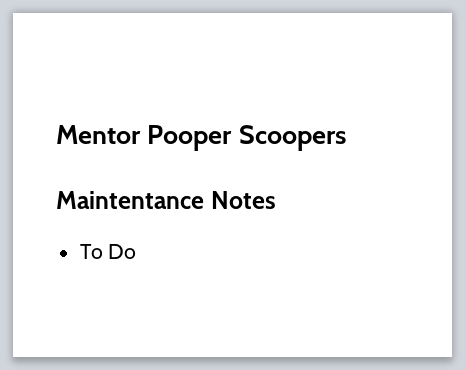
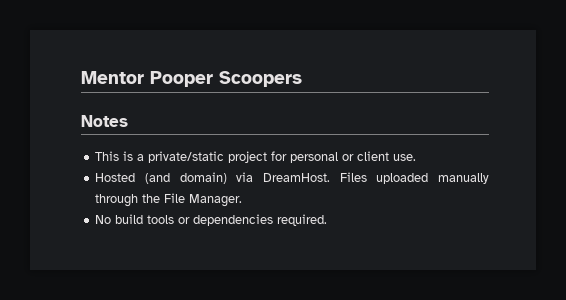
- Maintentance Notes
+ Notes
- To Do
+ This is a private/static project for personal or client use.
+ Hosted (and domain) via DreamHost. Files uploaded manually through the File Manager.
+ No build tools or dependencies required.

